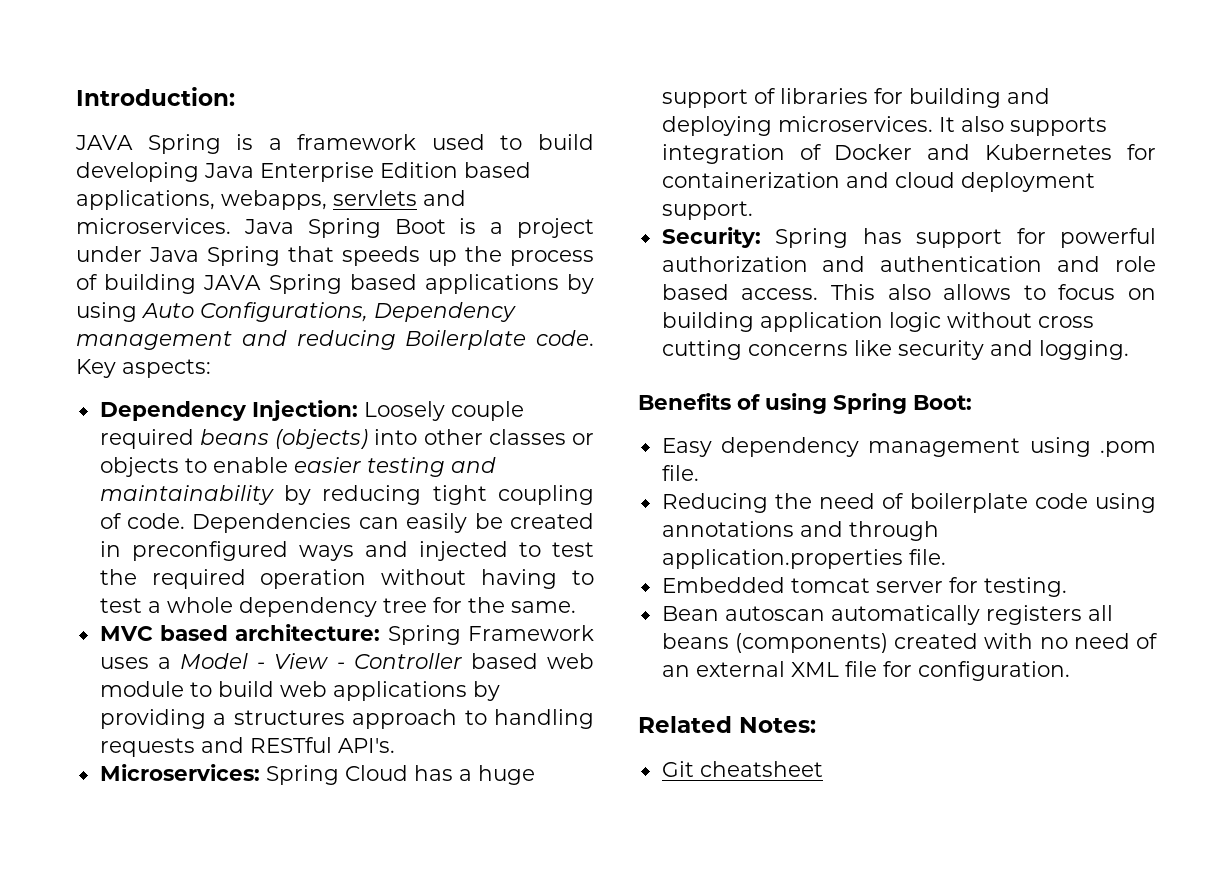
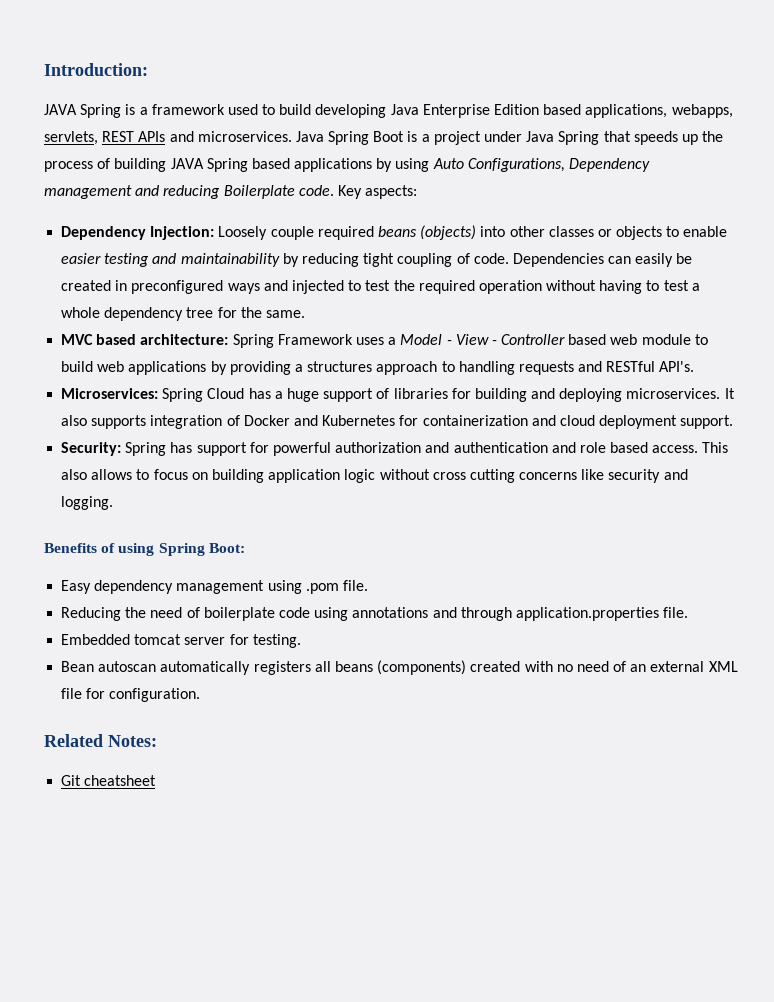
- JAVA Spring is a framework used to build developing Java Enterprise Edition based applications, webapps, servlets and microservices.
+ JAVA Spring is a framework used to build developing Java Enterprise Edition based applications, webapps, servlets, REST APIs and microservices.

